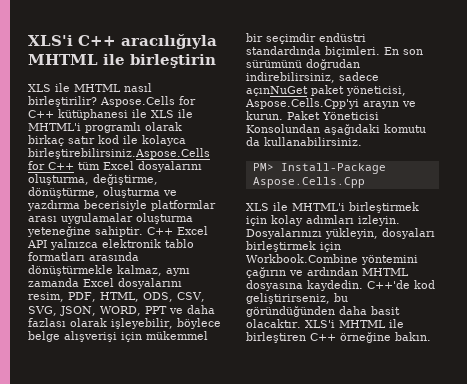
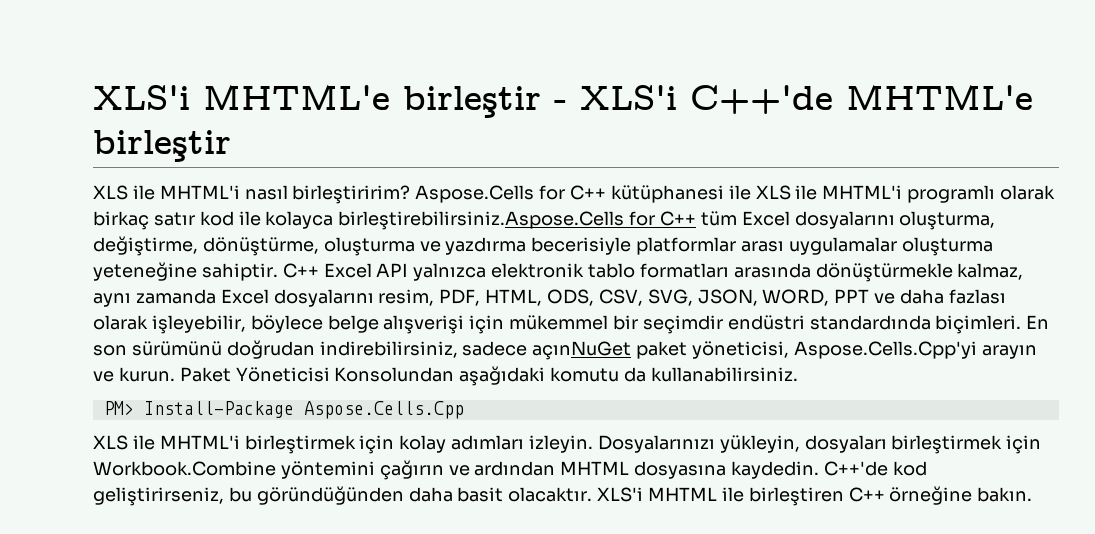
- XLS'i C++ aracılığıyla MHTML ile birleştirin
- XLS ile MHTML nasıl birleştirilir?
+ XLS'i MHTML'e birleştir - XLS'i C++'de MHTML'e birleştir
+ XLS ile MHTML'i nasıl birleştiririm?

